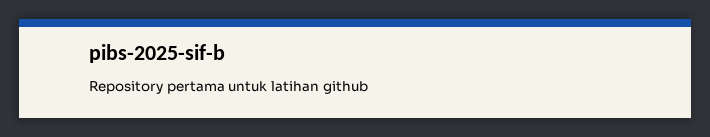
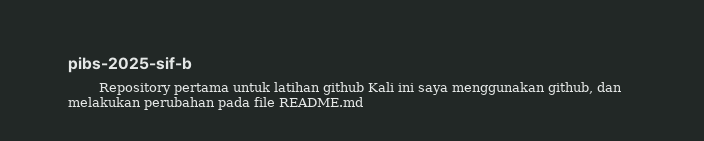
- Repository pertama untuk latihan github
+ Repository pertama untuk latihan github Kali ini saya menggunakan github, dan melakukan perubahan pada file README.md

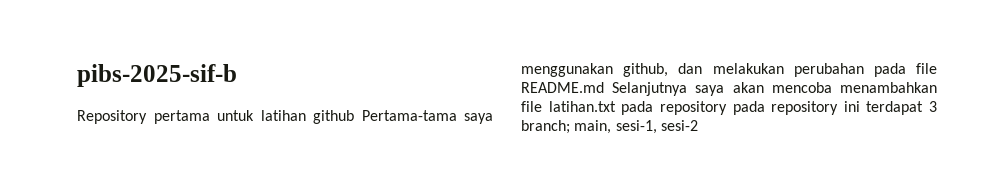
- Repository pertama untuk latihan github Kali ini saya menggunakan github, dan melakukan perubahan pada file README.md
+ Repository pertama untuk latihan github Pertama-tama saya menggunakan github, dan melakukan perubahan pada file README.md Selanjutnya saya akan mencoba menambahkan file latihan.txt pada repository pada repository ini terdapat 3 branch; main, sesi-1, sesi-2

